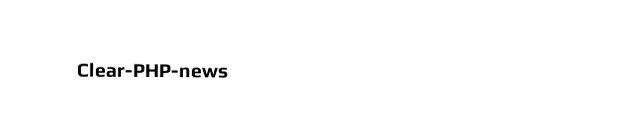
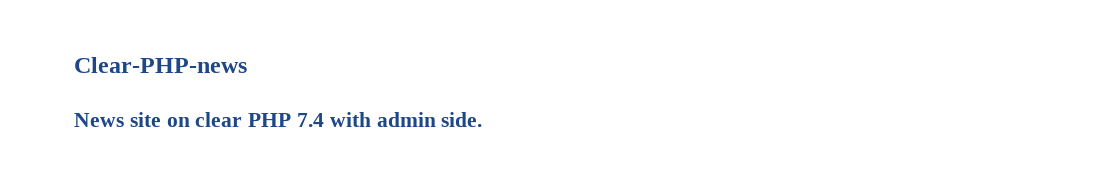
+ News site on clear PHP 7.4 with admin side.

